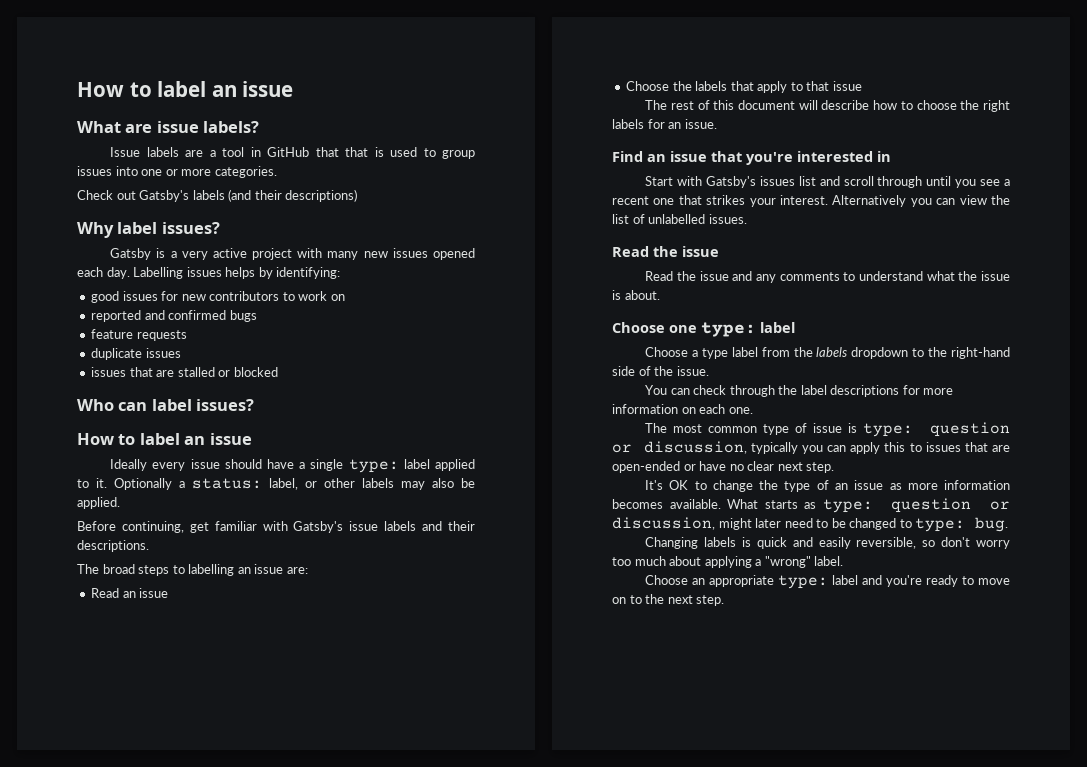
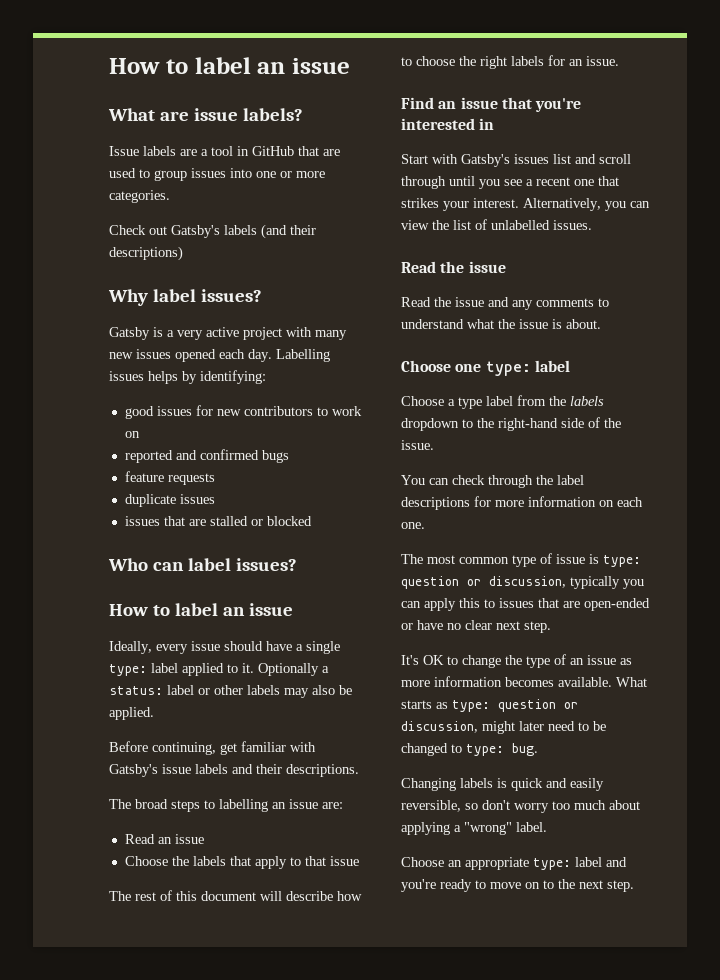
- Issue labels are a tool in GitHub that that is used to group issues into one or more categories.
+ Issue labels are a tool in GitHub that are used to group issues into one or more categories.
- Ideally every issue should have a single type: label applied to it.
+ Ideally, every issue should have a single type: label applied to it.
- Optionally a status: label, or other labels may also be applied.
+ Optionally a status: label or other labels may also be applied.
- Alternatively you can view the list of unlabelled issues.
+ Alternatively, you can view the list of unlabelled issues.

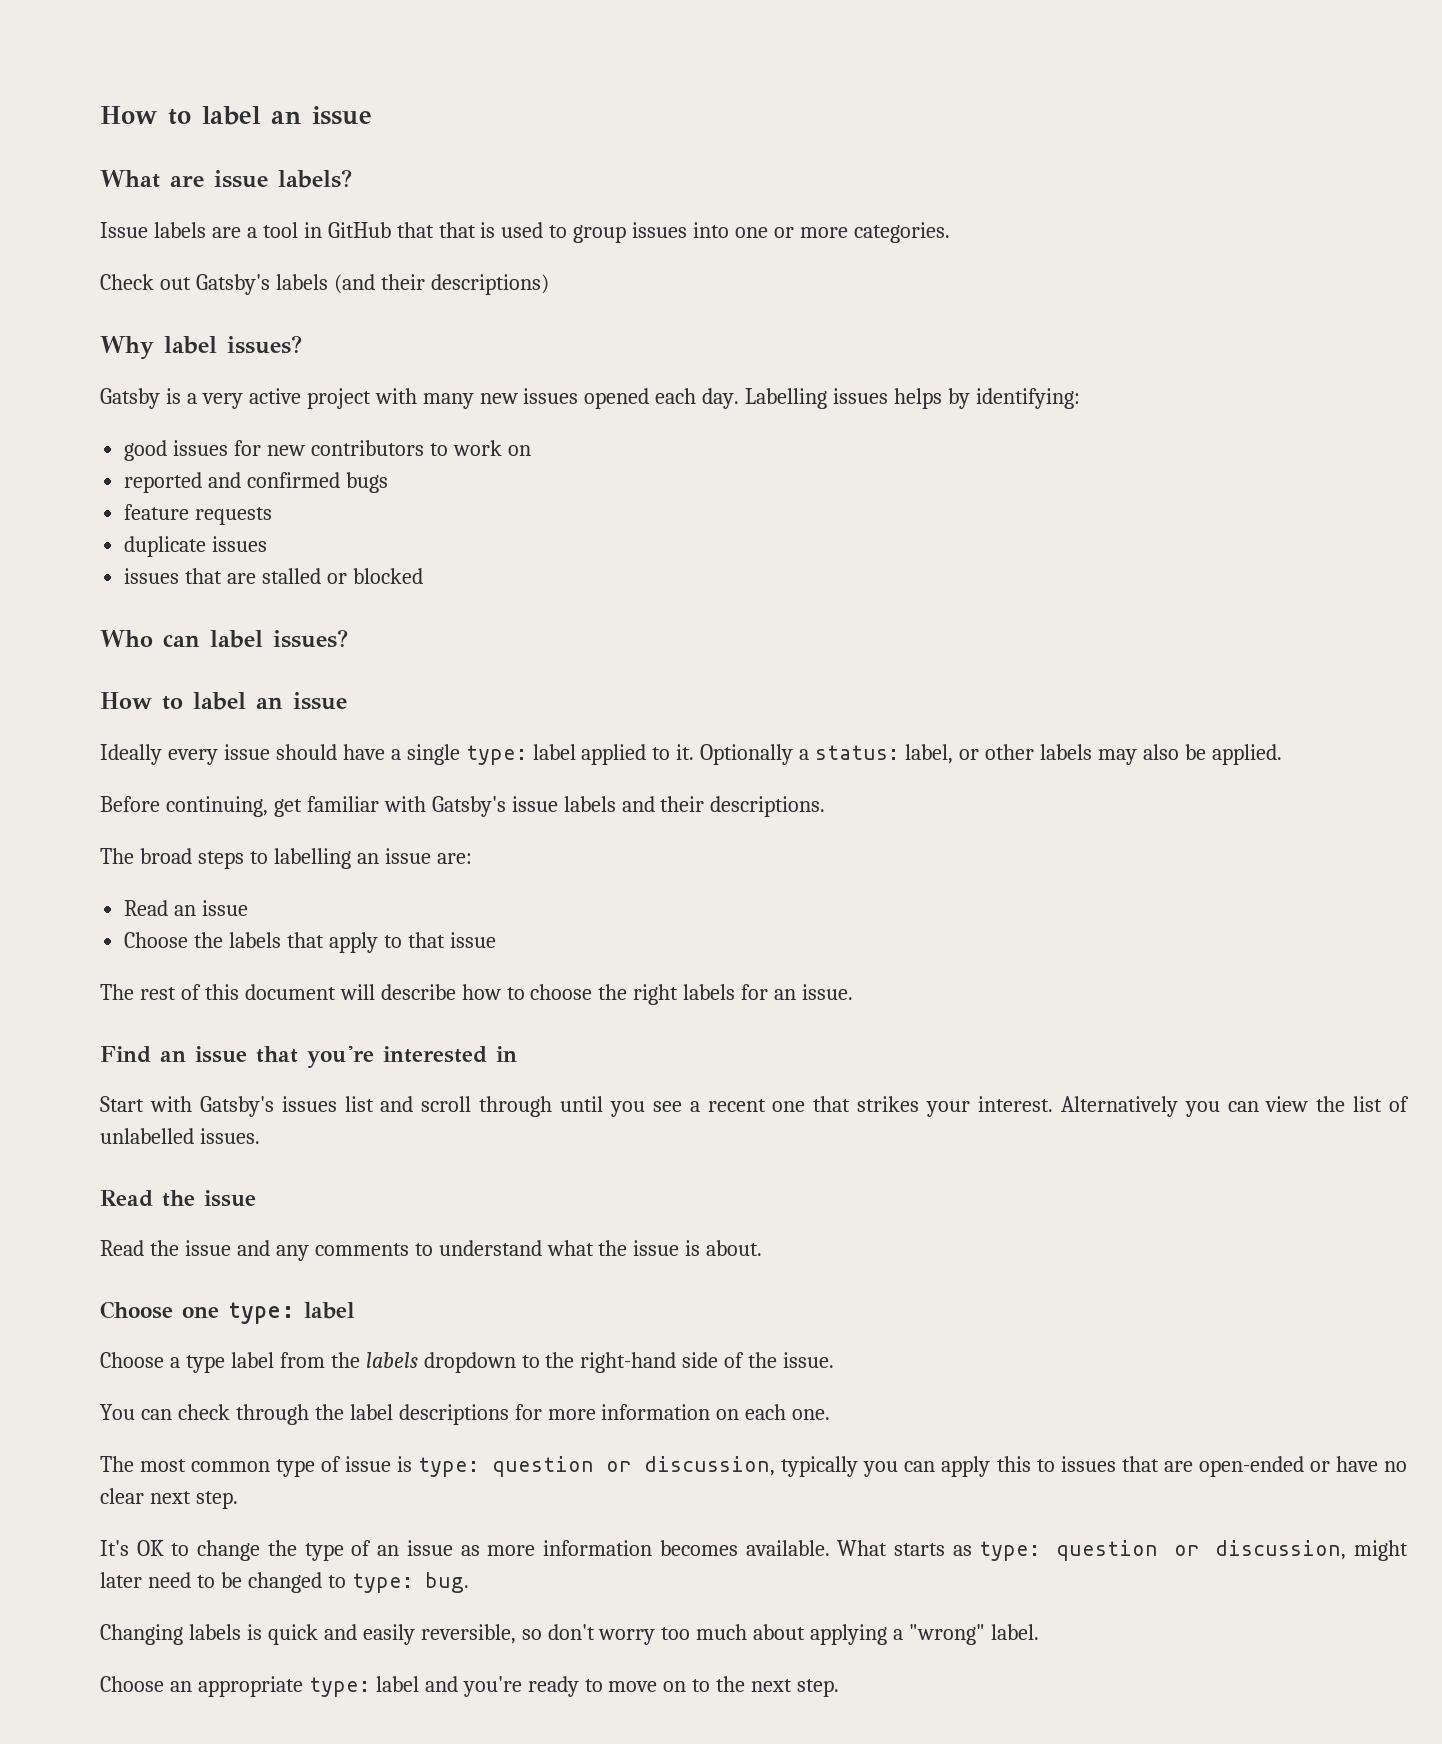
- Issue labels are a tool in GitHub that are used to group issues into one or more categories.
+ Issue labels are a tool in GitHub that that is used to group issues into one or more categories.
- Ideally, every issue should have a single type: label applied to it.
+ Ideally every issue should have a single type: label applied to it.
- Optionally a status: label or other labels may also be applied.
+ Optionally a status: label, or other labels may also be applied.
- Alternatively, you can view the list of unlabelled issues.
+ Alternatively you can view the list of unlabelled issues.

